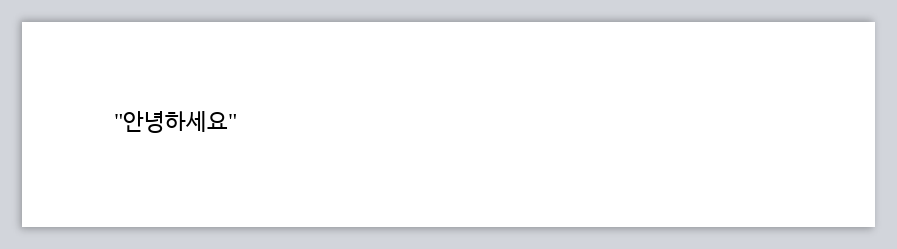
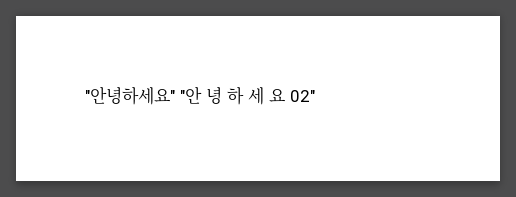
- "안녕하세요"
+ "안녕하세요" "안 녕 하 세 요 02"

